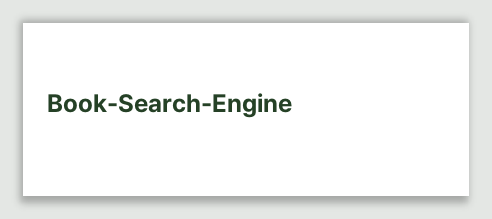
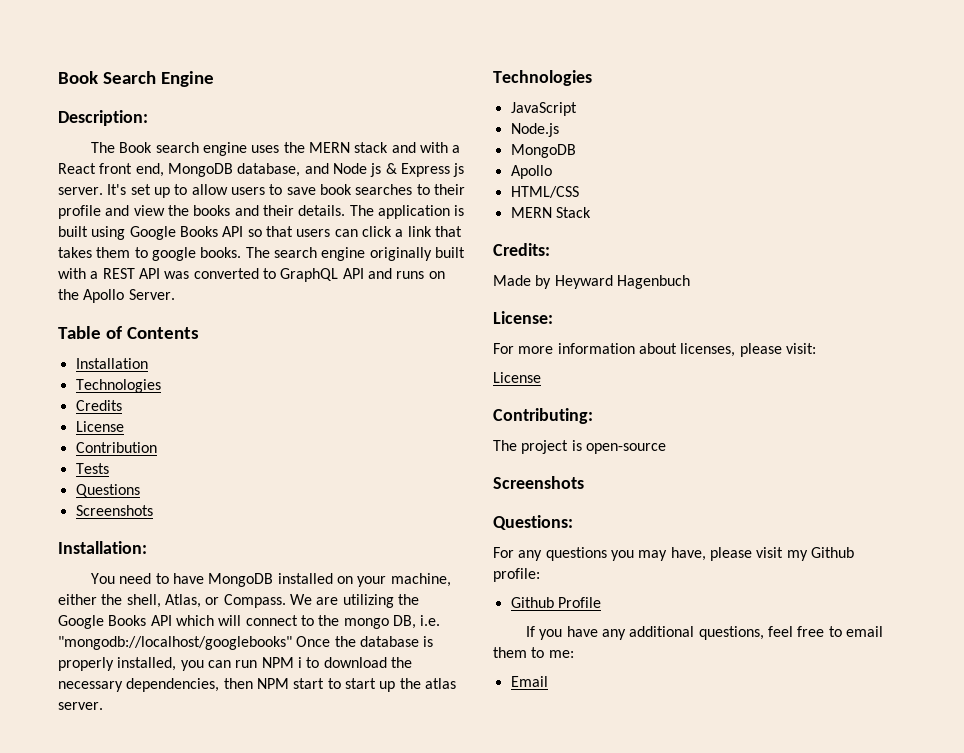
- Book-Search-Engine
+ Book Search Engine
+ Description:
+ The Book search engine uses the MERN stack and with a React front end, MongoDB database, and Node js & Express js server. It's set up to allow users to save book searches to their profile and view the books and their details. The application is built using Google Books API so that users can click a link that takes them to google books. The search engine originally built with a REST API was converted to GraphQL API and runs on the Apollo Server.
+ Table of Contents
+ Installation
+ Technologies
+ Credits
+ License
+ Contribution
+ Tests
+ Questions
+ Screenshots
+ Installation:
+ You need to have MongoDB installed on your machine, either the shell, Atlas, or Compass. We are utilizing the Google Books API which will connect to the mongo DB, i.e. "mongodb://localhost/googlebooks" Once the database is properly installed, you can run NPM i to download the necessary dependencies, then NPM start to start up the atlas server.
+ Technologies
+ JavaScript
+ Node.js
+ MongoDB
+ Apollo
+ HTML/CSS
+ MERN Stack
+ Credits:
+ Made by Heyward Hagenbuch
+ License:
+ For more information about licenses, please visit:
+ License
+ Contributing:
+ The project is open-source
+ Screenshots
+ Questions:
+ For any questions you may have, please visit my Github profile:
+ Github Profile
+ If you have any additional questions, feel free to email them to me:
+ Email

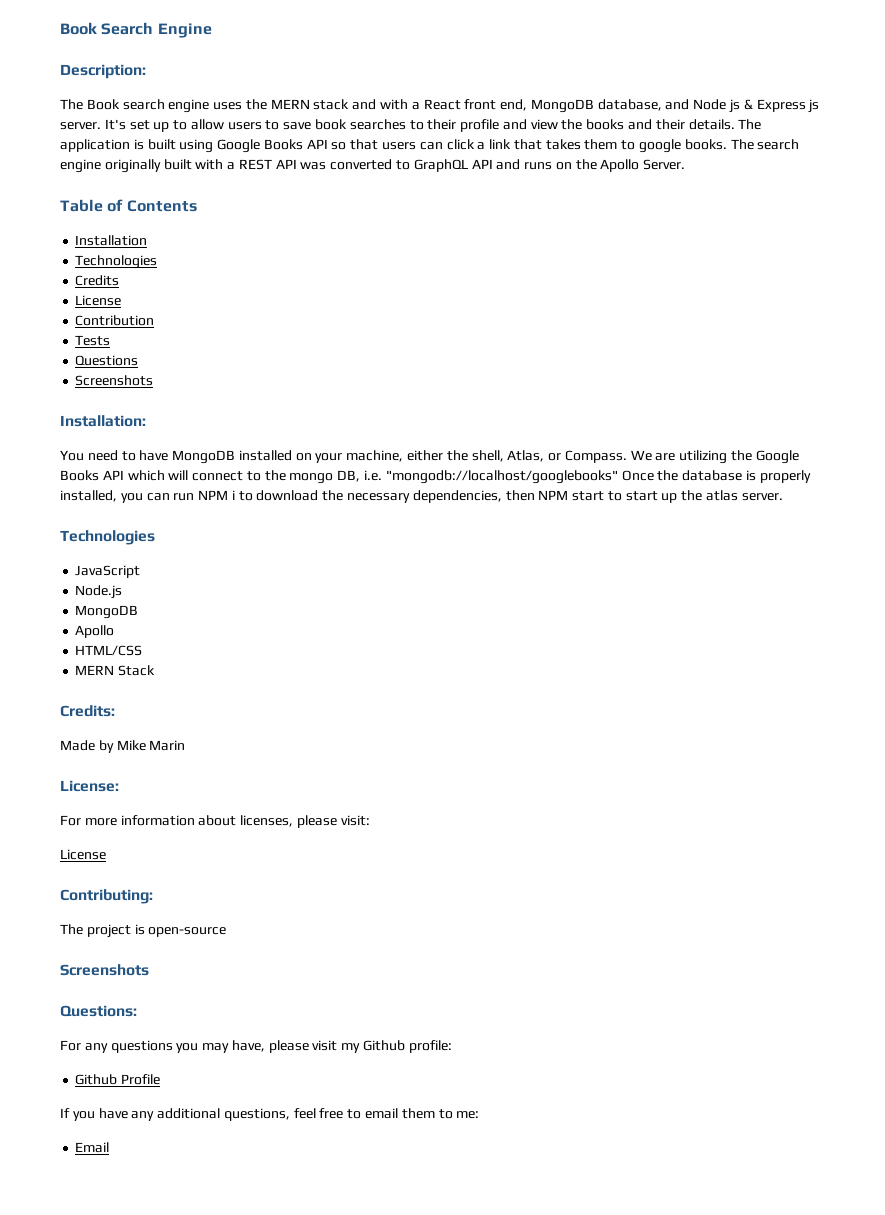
- Made by Heyward Hagenbuch
+ Made by Mike Marin

